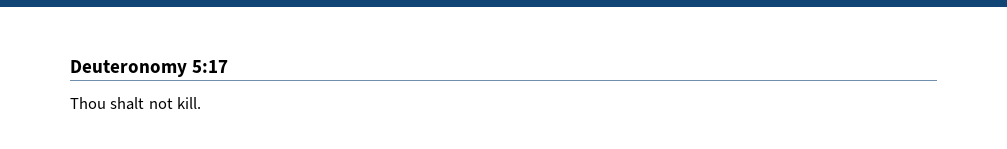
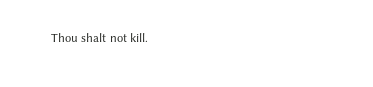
- Deuteronomy 5:17

